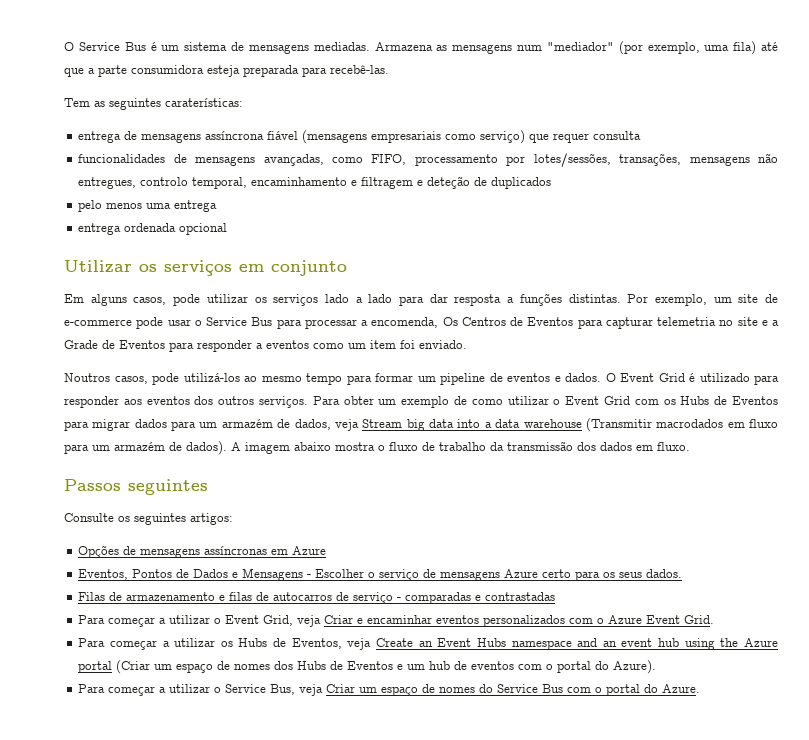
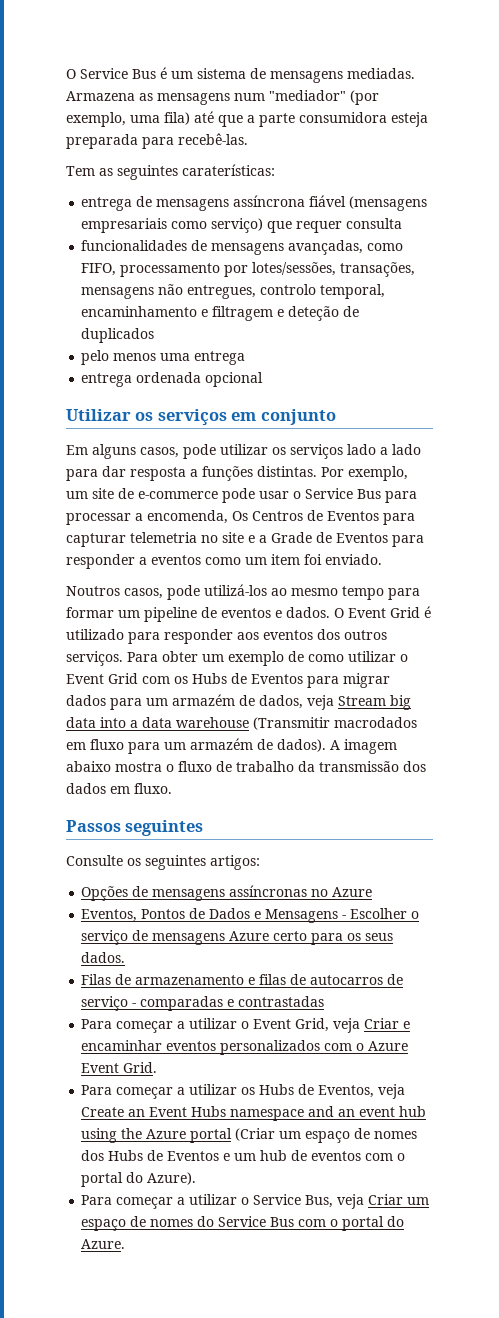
- Opções de mensagens assíncronas em Azure
+ Opções de mensagens assíncronas no Azure

